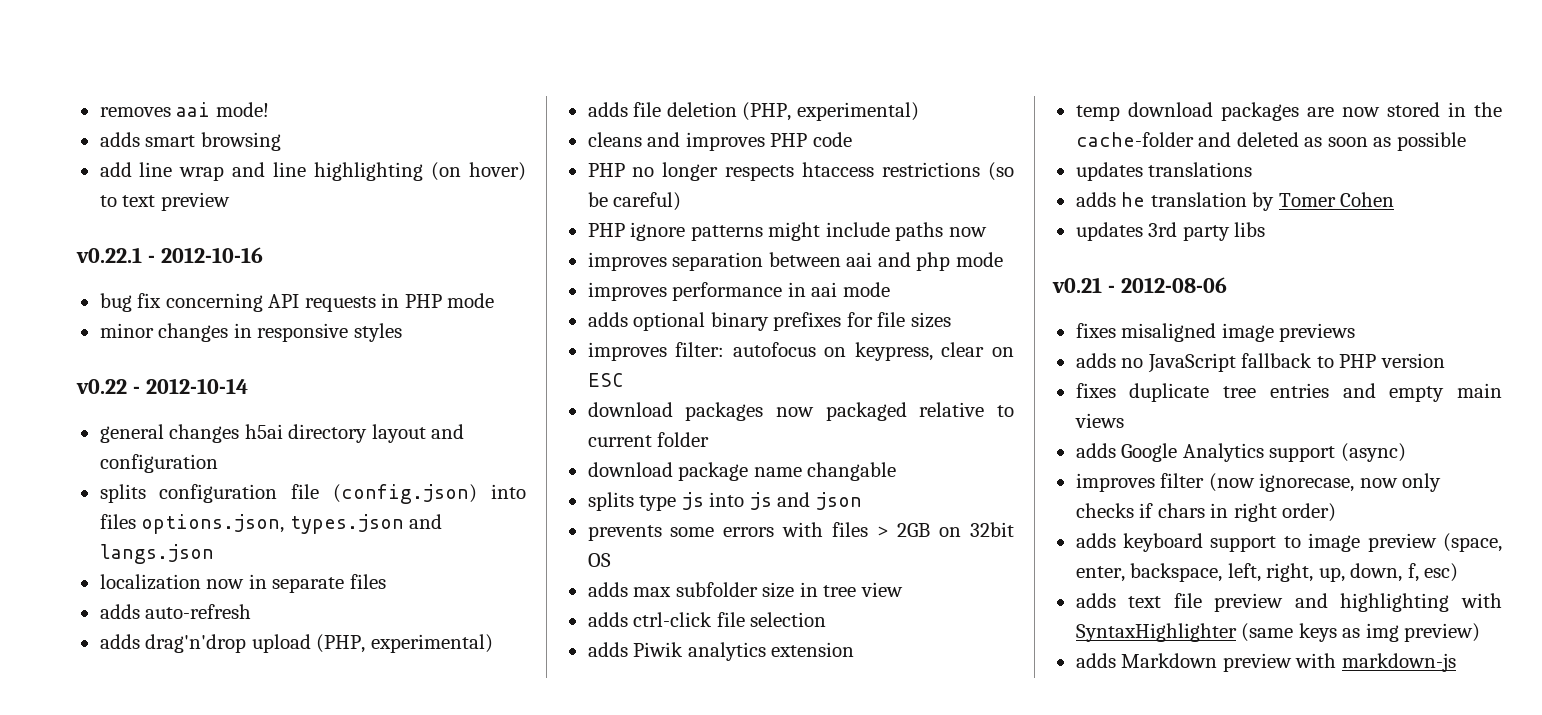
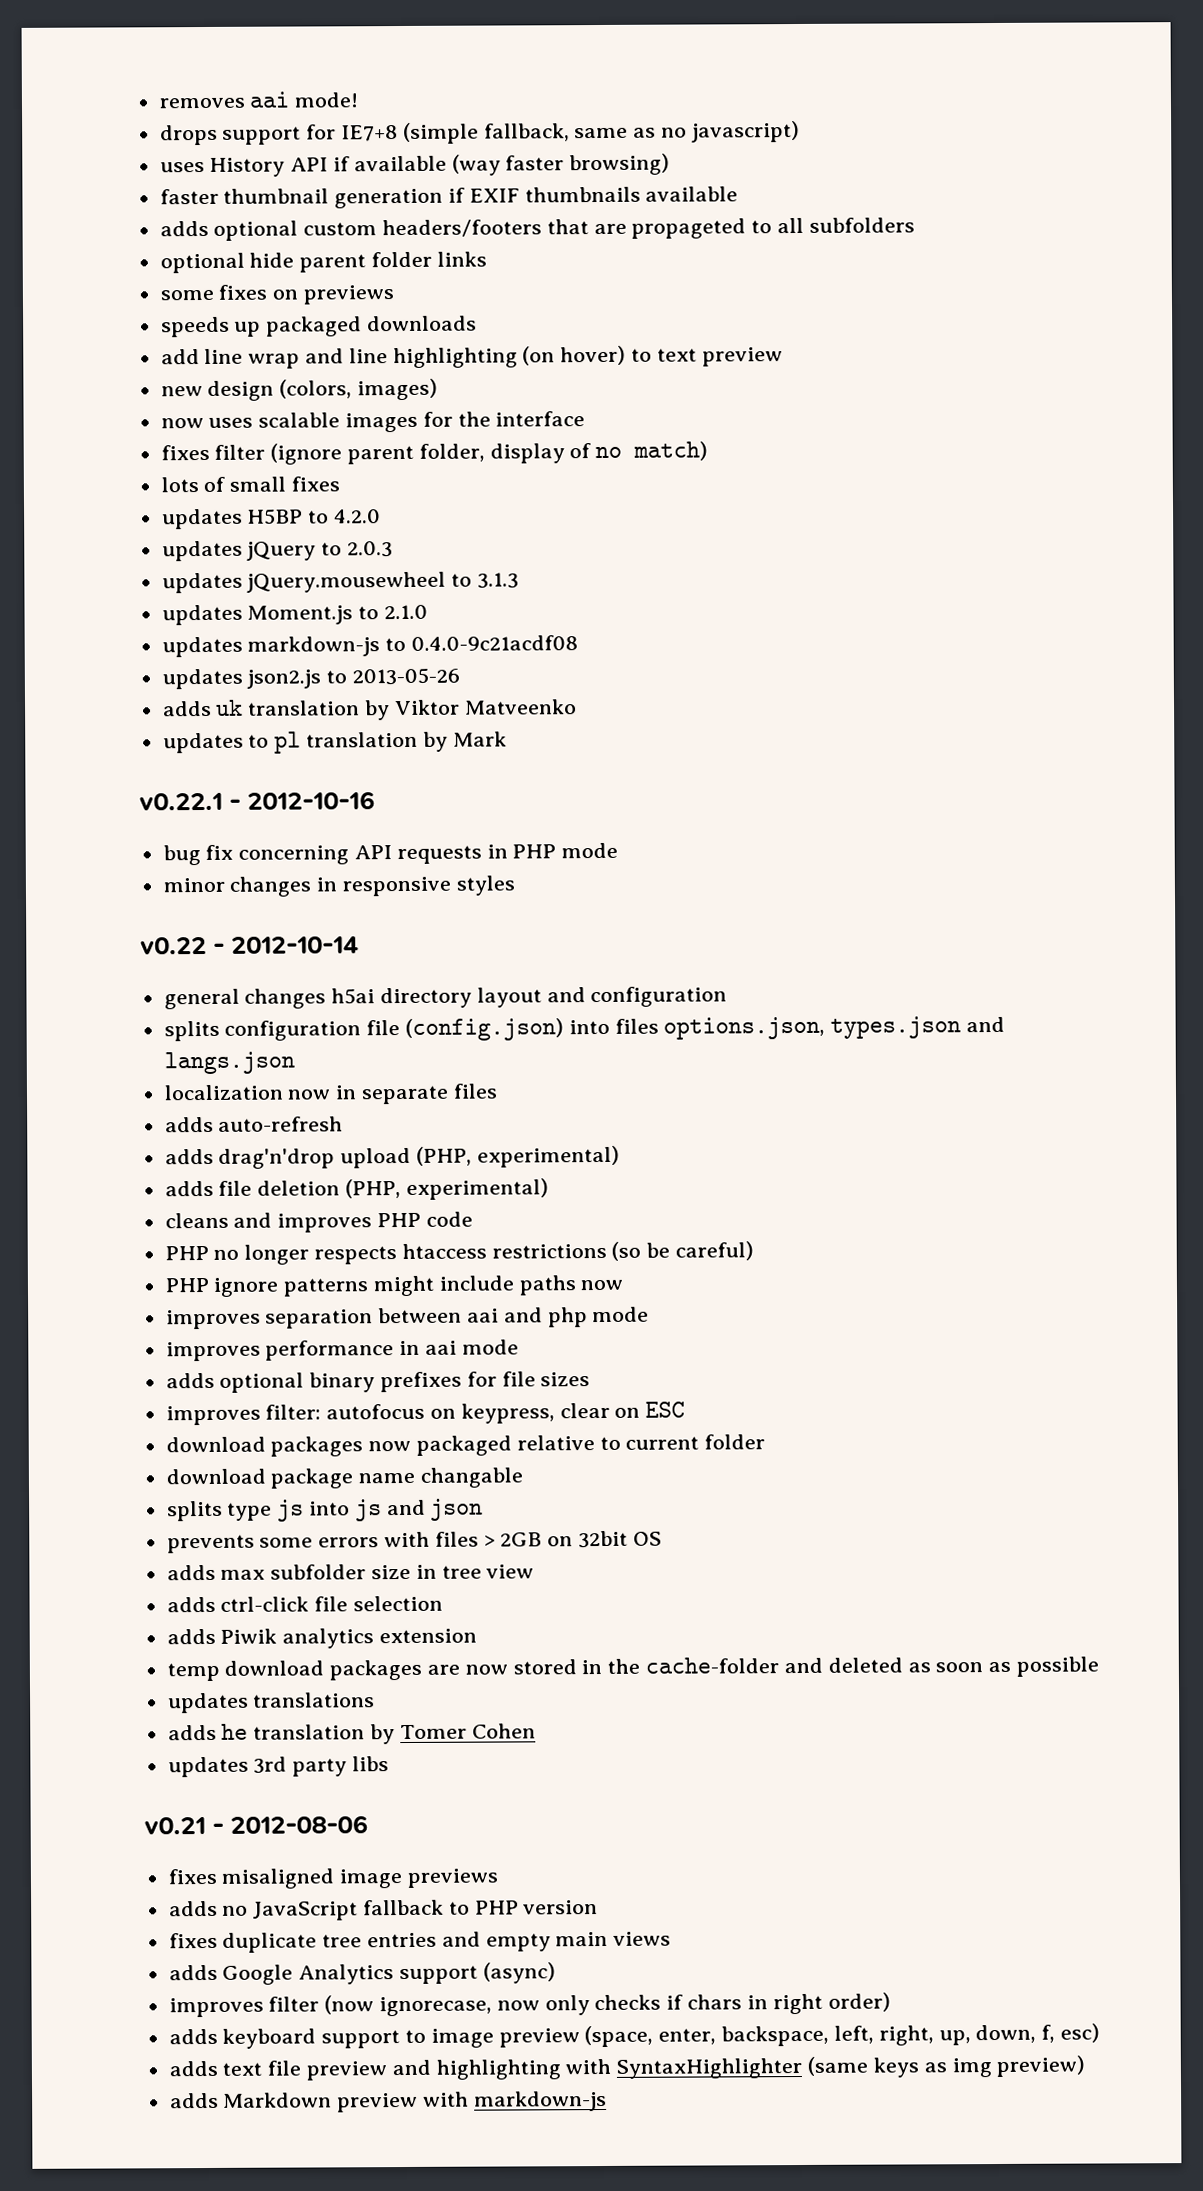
- adds smart browsing
+ drops support for IE7+8 (simple fallback, same as no javascript)
+ uses History API if available (way faster browsing)
+ faster thumbnail generation if EXIF thumbnails available
+ adds optional custom headers/footers that are propageted to all subfolders
+ optional hide parent folder links
+ some fixes on previews
+ speeds up packaged downloads
+ new design (colors, images)
+ now uses scalable images for the interface
+ fixes filter (ignore parent folder, display of no match)
+ lots of small fixes
+ updates H5BP to 4.2.0
+ updates jQuery to 2.0.3
+ updates jQuery.mousewheel to 3.1.3
+ updates Moment.js to 2.1.0
+ updates markdown-js to 0.4.0-9c21acdf08
+ updates json2.js to 2013-05-26
+ adds uk translation by Viktor Matveenko
+ updates to pl translation by Mark

